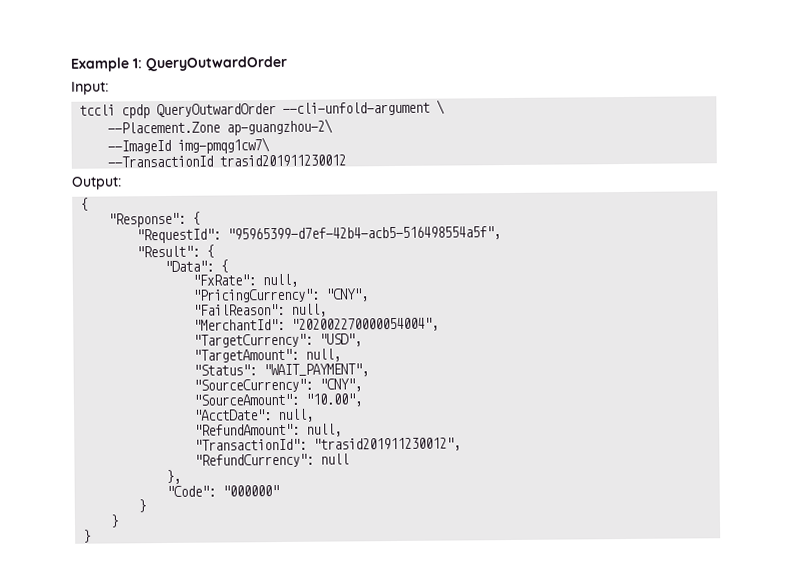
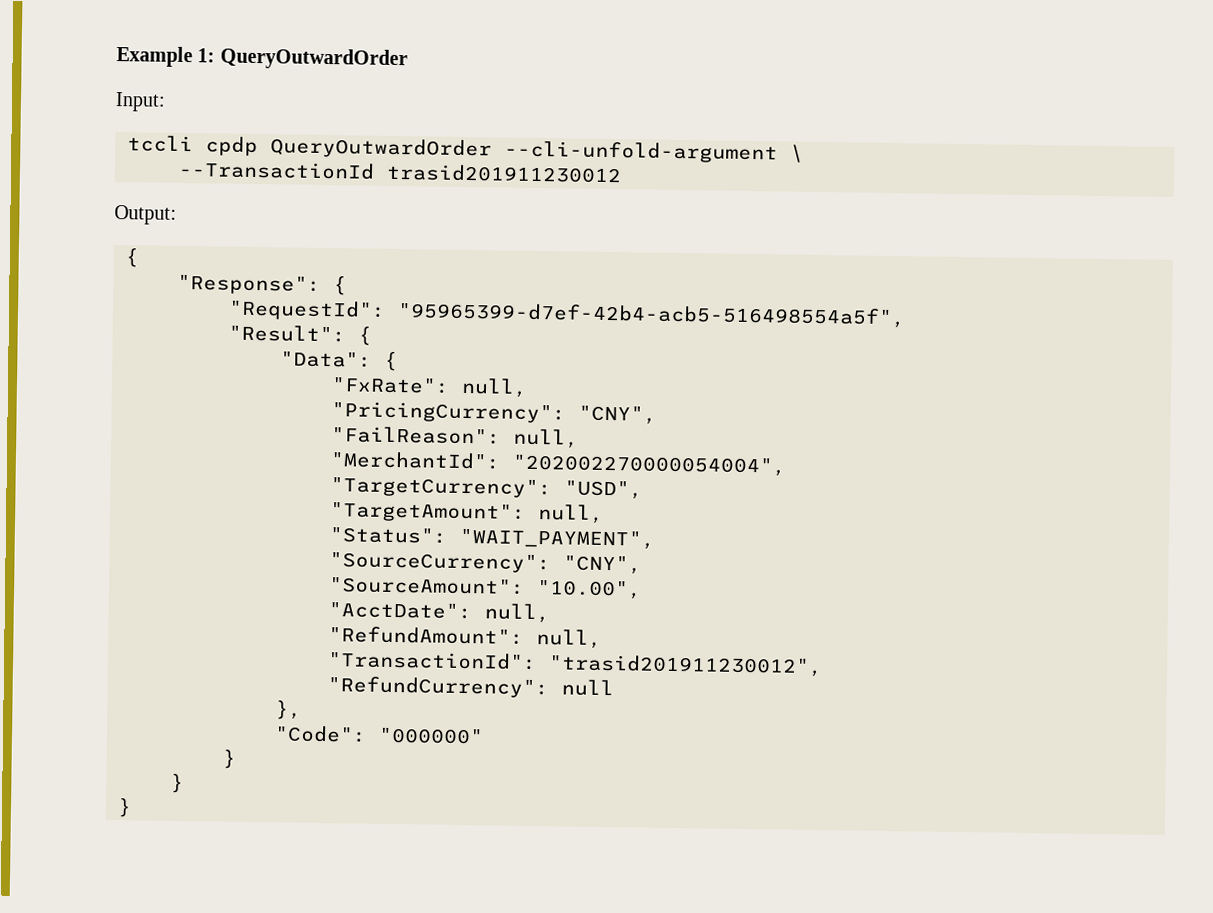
- --Placement.Zone ap-guangzhou-2\
- --ImageId img-pmqg1cw7\

